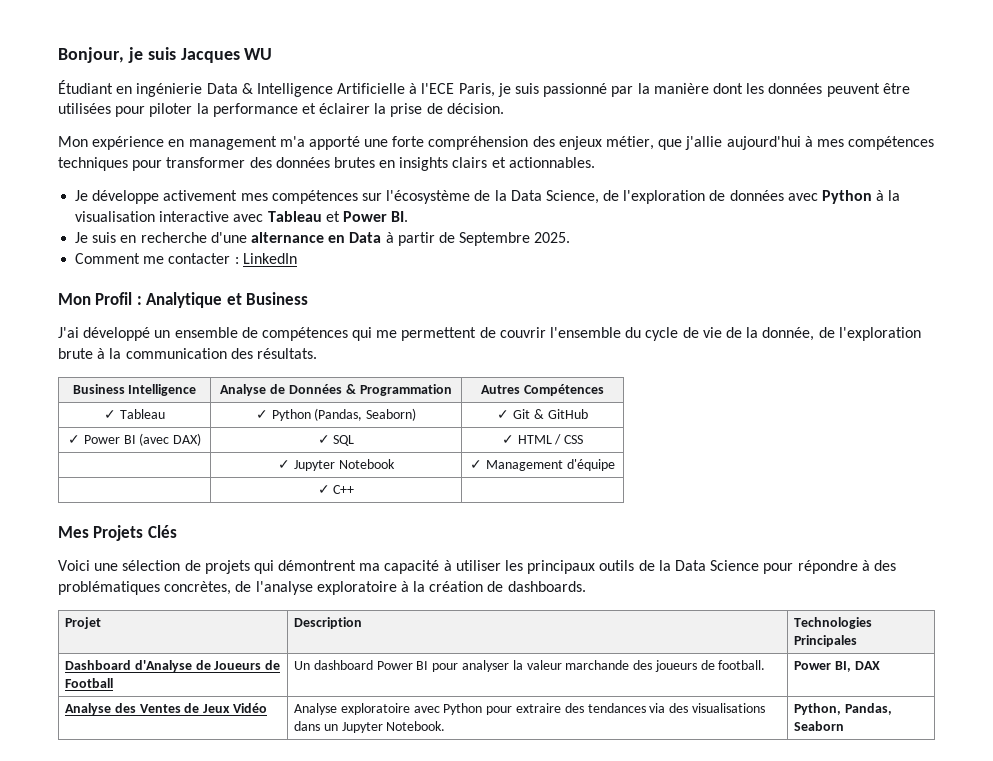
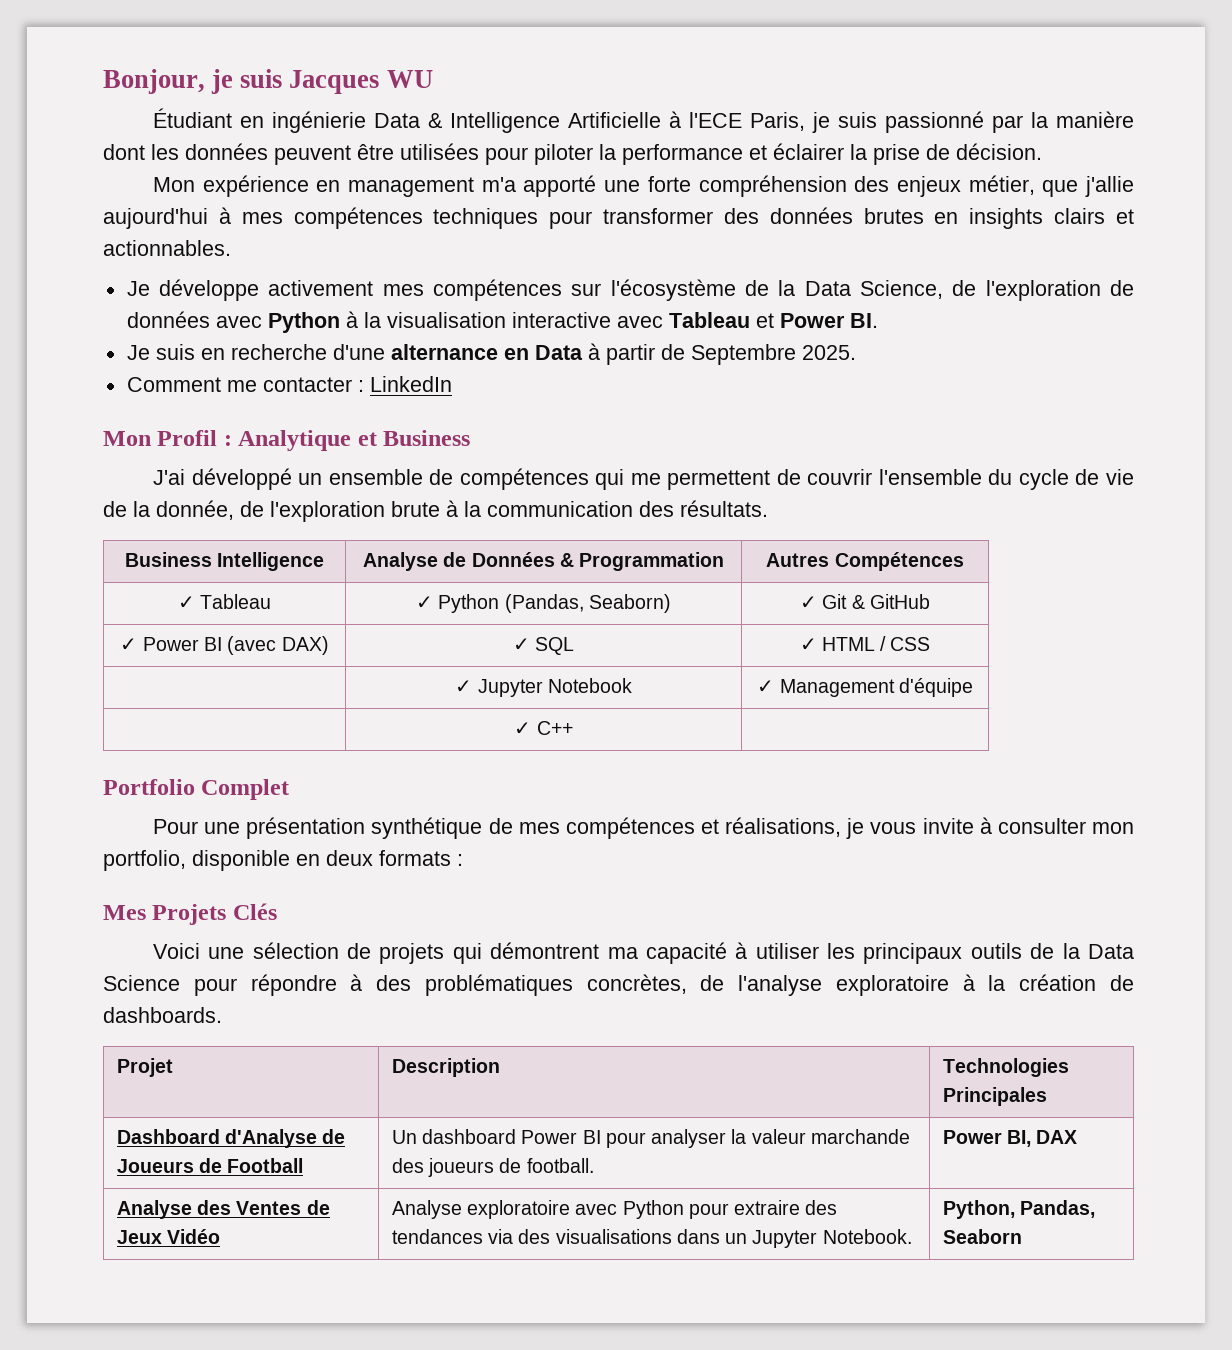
+ Portfolio Complet
+ Pour une présentation synthétique de mes compétences et réalisations, je vous invite à consulter mon portfolio, disponible en deux formats :

